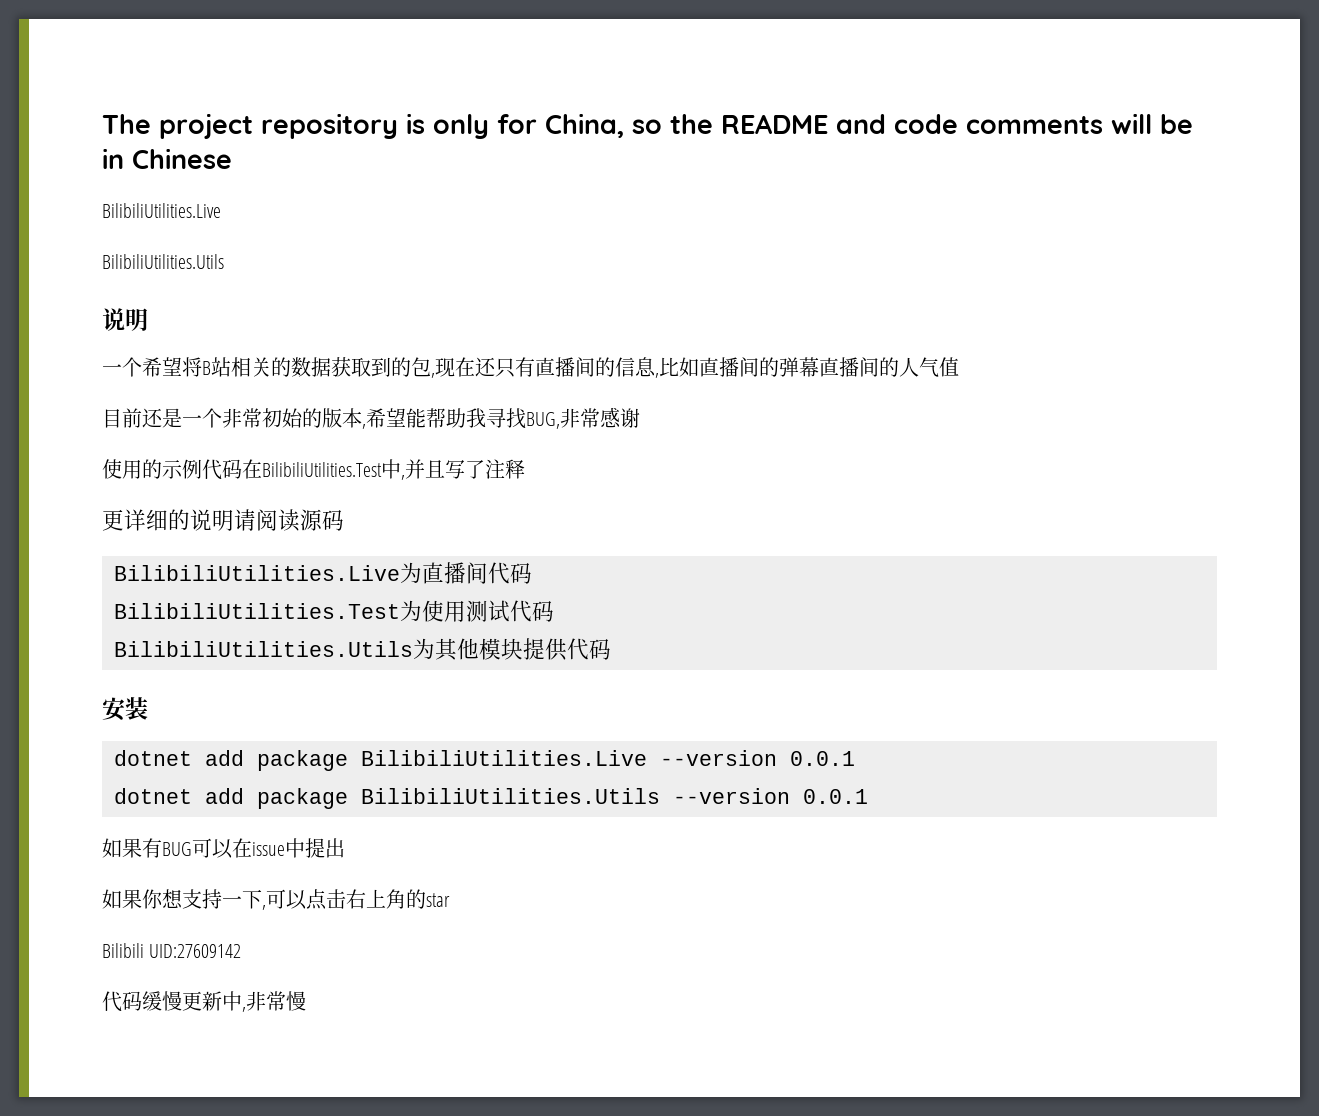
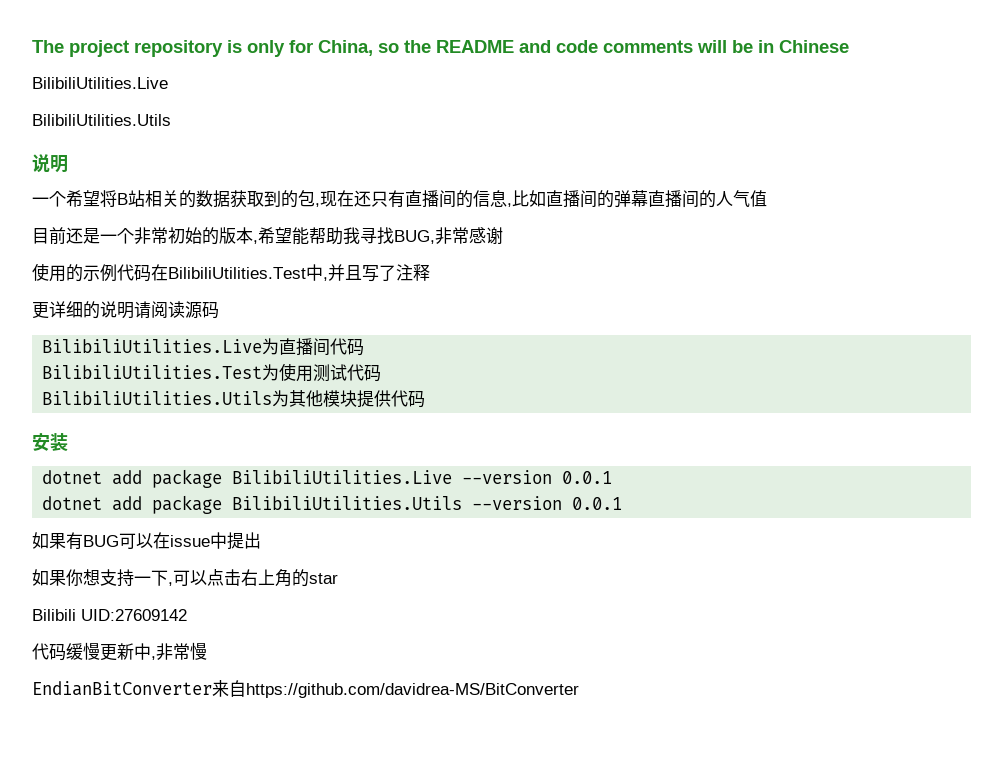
+ EndianBitConverter来自https://github.com/davidrea-MS/BitConverter

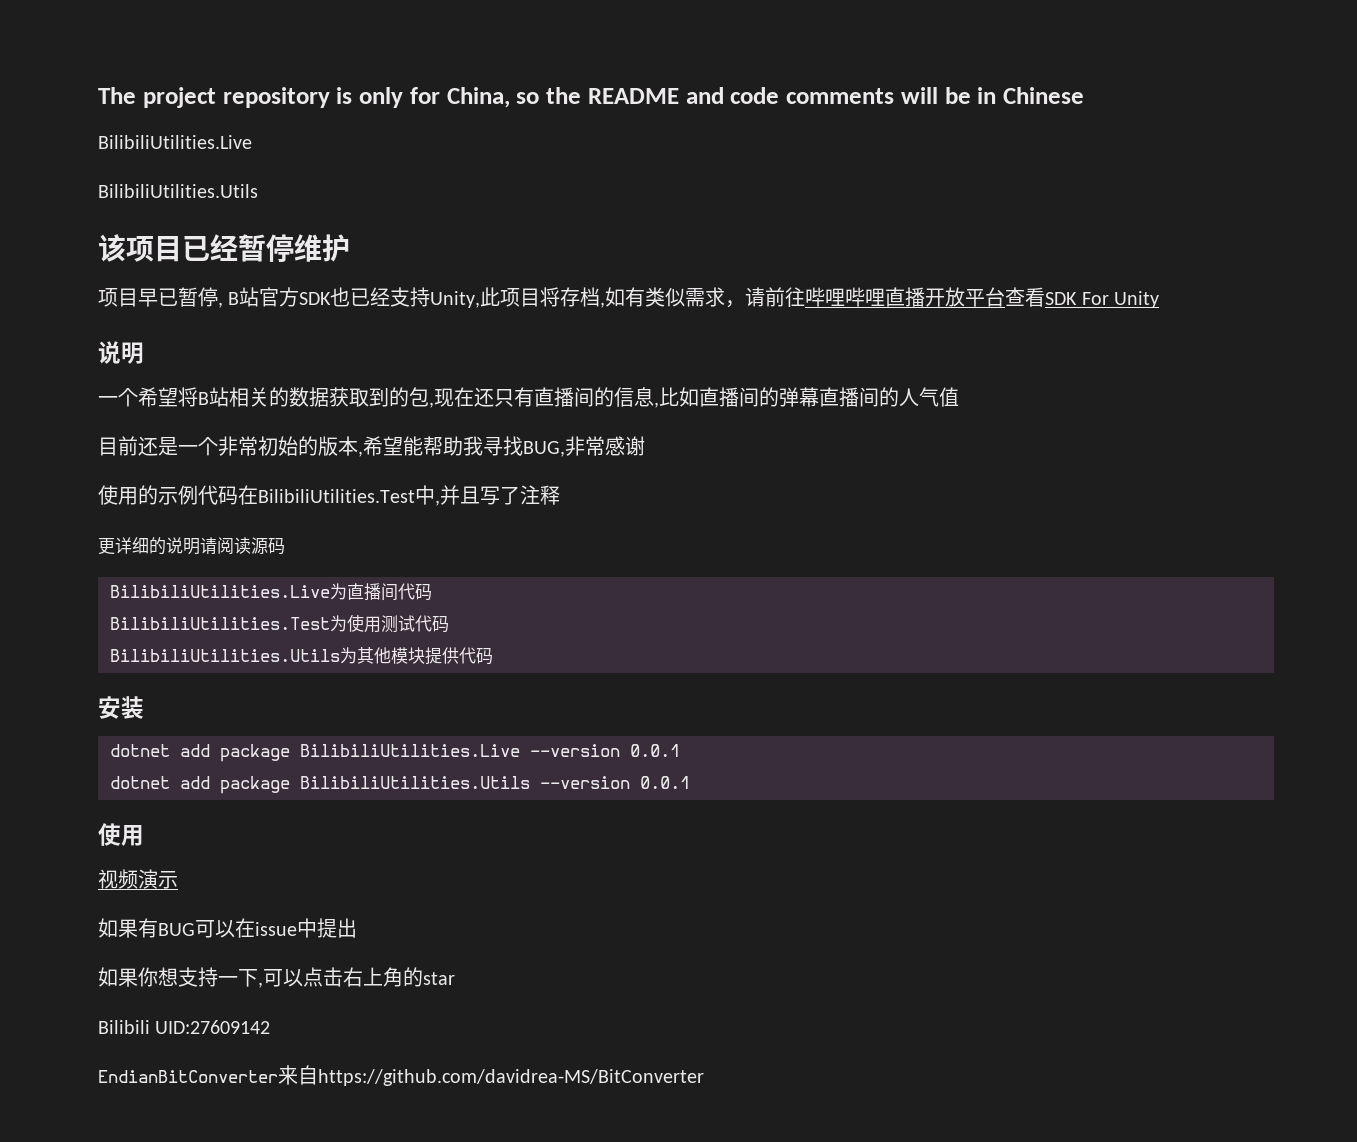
+ 该项目已经暂停维护
+ 项目早已暂停, B站官方SDK也已经支持Unity,此项目将存档,如有类似需求，请前往哔哩哔哩直播开放平台查看SDK For Unity
  dotnet add package BilibiliUtilities.Utils --version 0.0.1
+ 使用
+ 视频演示
- 代码缓慢更新中,非常慢

